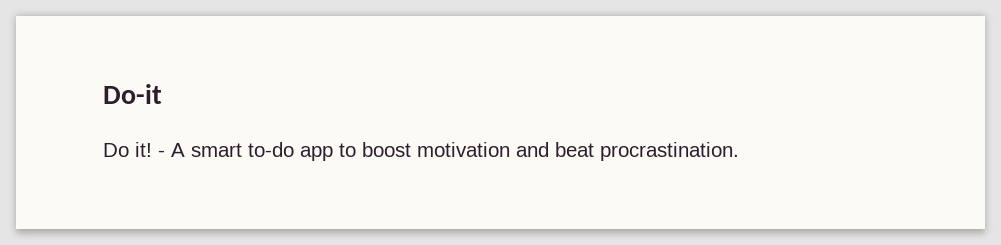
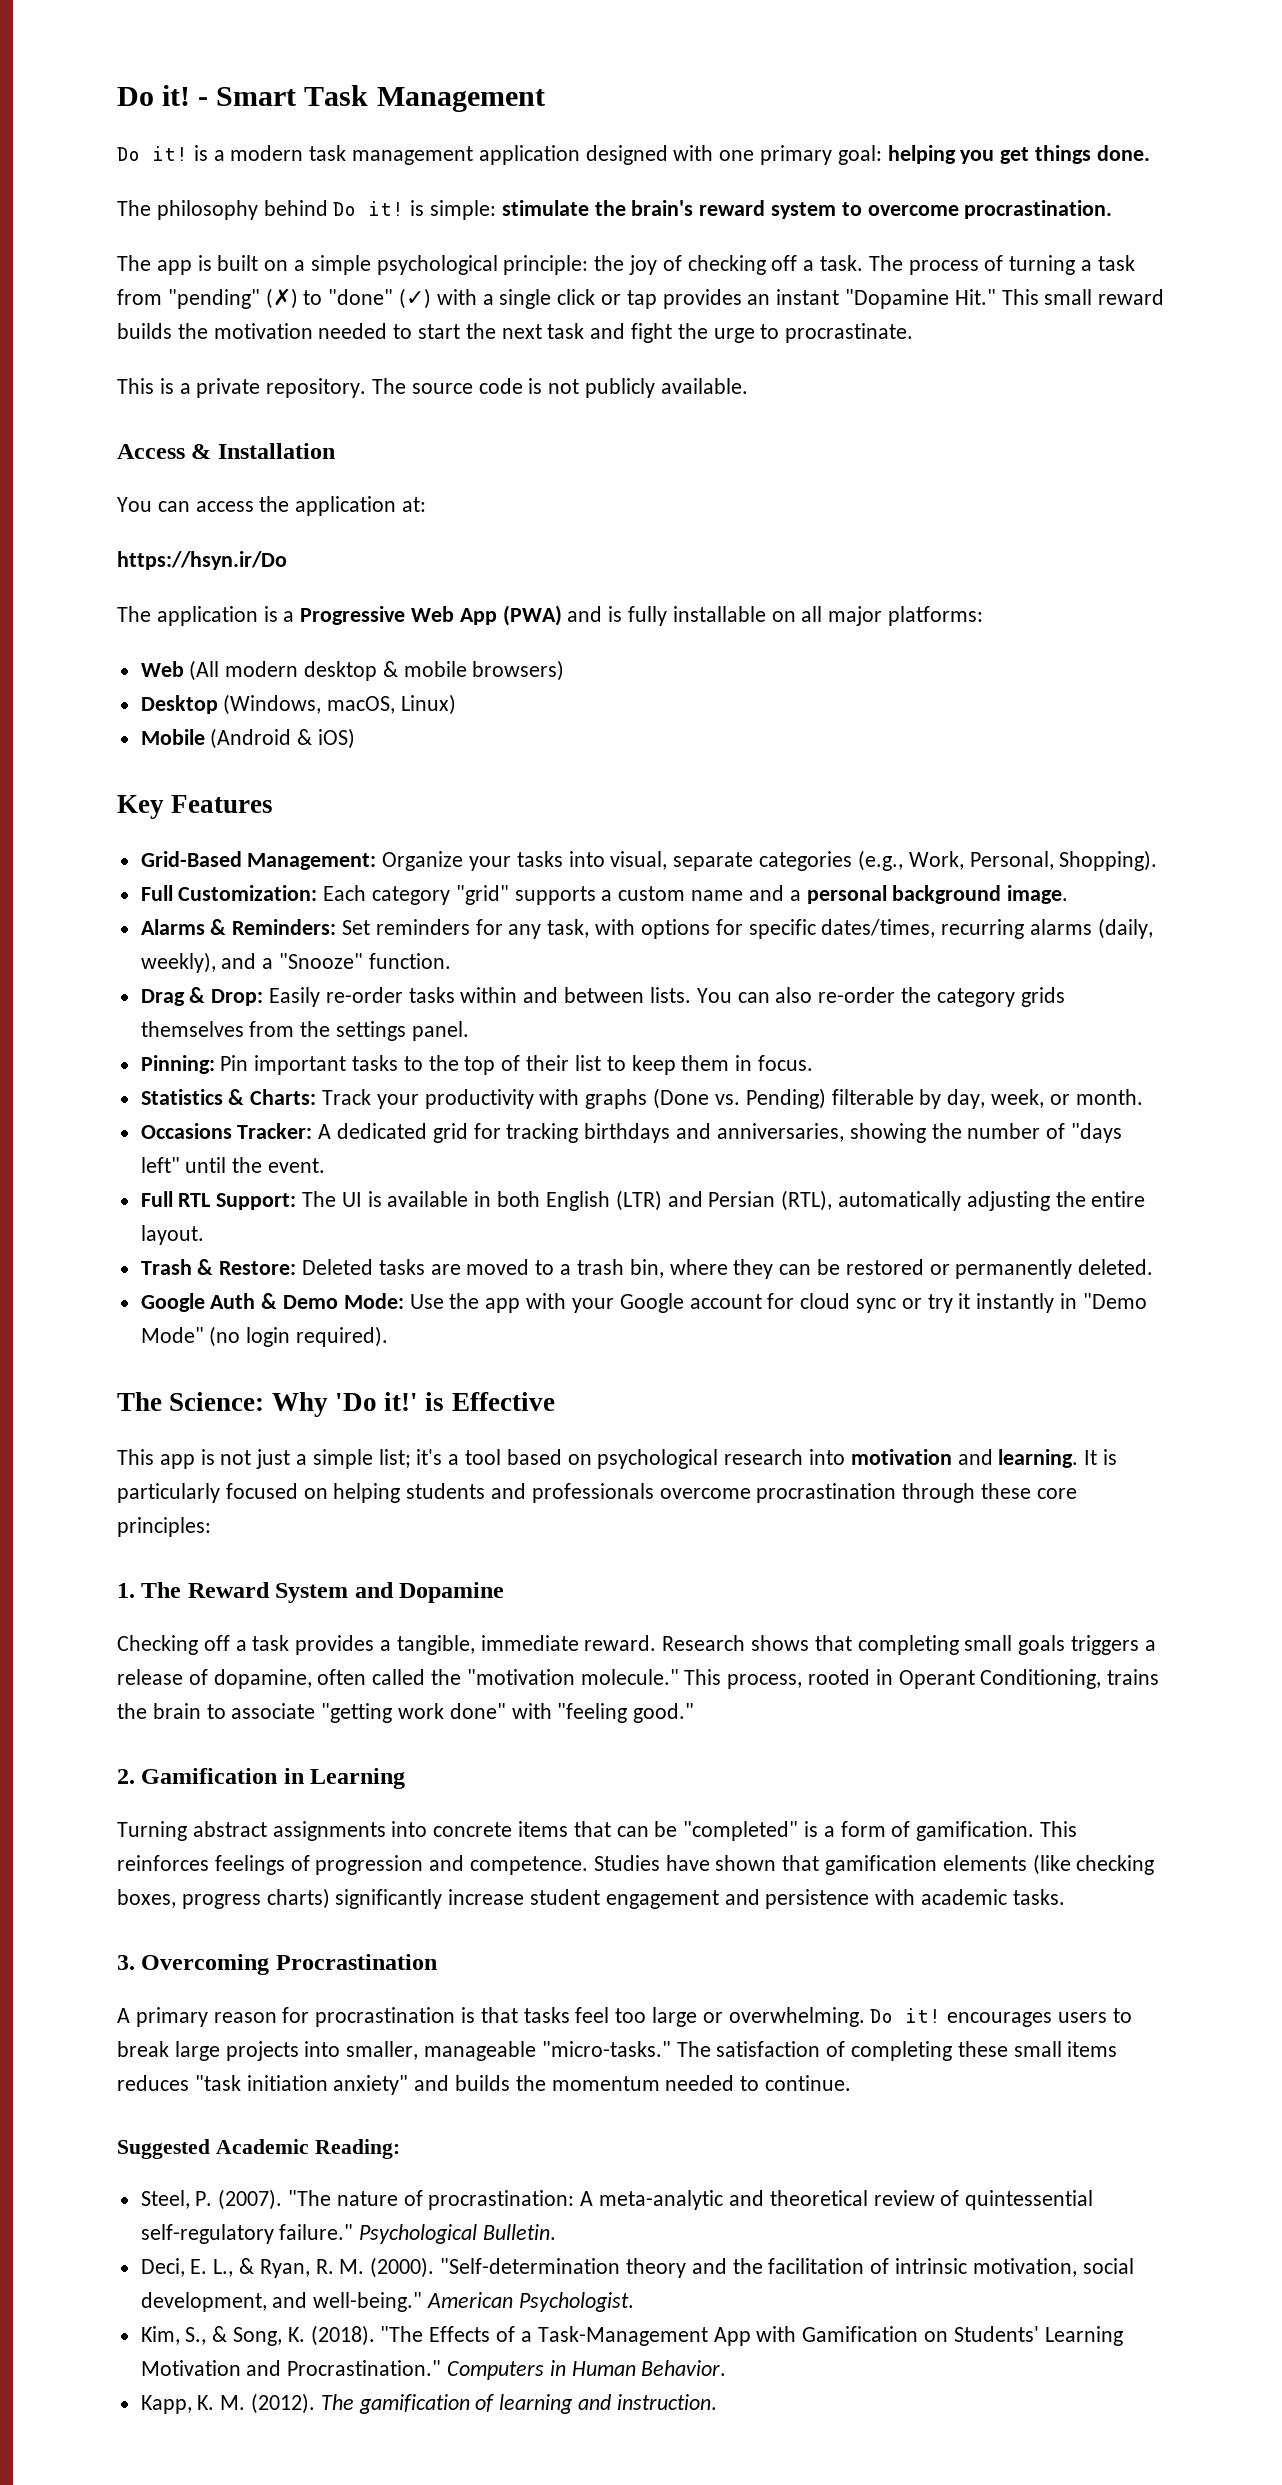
- Do-it
- Do it! - A smart to-do app to boost motivation and beat procrastination.
+ Do it! - Smart Task Management
+ Do it! is a modern task management application designed with one primary goal: helping you get things done.
+ The philosophy behind Do it! is simple: stimulate the brain's reward system to overcome procrastination.
+ The app is built on a simple psychological principle: the joy of checking off a task. The process of turning a task from "pending" (✗) to "done" (✓) with a single click or tap provides an instant "Dopamine Hit." This small reward builds the motivation needed to start the next task and fight the urge to procrastinate.
+ This is a private repository. The source code is not publicly available.
+ Access & Installation
+ You can access the application at:
+ https://hsyn.ir/Do
+ The application is a Progressive Web App (PWA) and is fully installable on all major platforms:
+ Web (All modern desktop & mobile browsers)
+ Desktop (Windows, macOS, Linux)
+ Mobile (Android & iOS)
+ Key Features
+ Grid-Based Management: Organize your tasks into visual, separate categories (e.g., Work, Personal, Shopping).
+ Full Customization: Each category "grid" supports a custom name and a personal background image.
+ Alarms & Reminders: Set reminders for any task, with options for specific dates/times, recurring alarms (daily, weekly), and a "Snooze" function.
+ Drag & Drop: Easily re-order tasks within and between lists. You can also re-order the category grids themselves from the settings panel.
+ Pinning: Pin important tasks to the top of their list to keep them in focus.
+ Statistics & Charts: Track your productivity with graphs (Done vs. Pending) filterable by day, week, or month.
+ Occasions Tracker: A dedicated grid for tracking birthdays and anniversaries, showing the number of "days left" until the event.
+ Full RTL Support: The UI is available in both English (LTR) and Persian (RTL), automatically adjusting the entire layout.
+ Trash & Restore: Deleted tasks are moved to a trash bin, where they can be restored or permanently deleted.
+ Google Auth & Demo Mode: Use the app with your Google account for cloud sync or try it instantly in "Demo Mode" (no login required).
+ The Science: Why 'Do it!' is Effective
+ This app is not just a simple list; it's a tool based on psychological research into motivation and learning. It is particularly focused on helping students and professionals overcome procrastination through these core principles:
+ 1. The Reward System and Dopamine
+ Checking off a task provides a tangible, immediate reward. Research shows that completing small goals triggers a release of dopamine, often called the "motivation molecule." This process, rooted in Operant Conditioning, trains the brain to associate "getting work done" with "feeling good."
+ 2. Gamification in Learning
+ Turning abstract assignments into concrete items that can be "completed" is a form of gamification. This reinforces feelings of progression and competence. Studies have shown that gamification elements (like checking boxes, progress charts) significantly increase student engagement and persistence with academic tasks.
+ 3. Overcoming Procrastination
+ A primary reason for procrastination is that tasks feel too large or overwhelming. Do it! encourages users to break large projects into smaller, manageable "micro-tasks." The satisfaction of completing these small items reduces "task initiation anxiety" and builds the momentum needed to continue.
+ Suggested Academic Reading:
+ Steel, P. (2007). "The nature of procrastination: A meta-analytic and theoretical review of quintessential self-regulatory failure." Psychological Bulletin.
+ Deci, E. L., & Ryan, R. M. (2000). "Self-determination theory and the facilitation of intrinsic motivation, social development, and well-being." American Psychologist.
+ Kim, S., & Song, K. (2018). "The Effects of a Task-Management App with Gamification on Students' Learning Motivation and Procrastination." Computers in Human Behavior.
+ Kapp, K. M. (2012). The gamification of learning and instruction.

